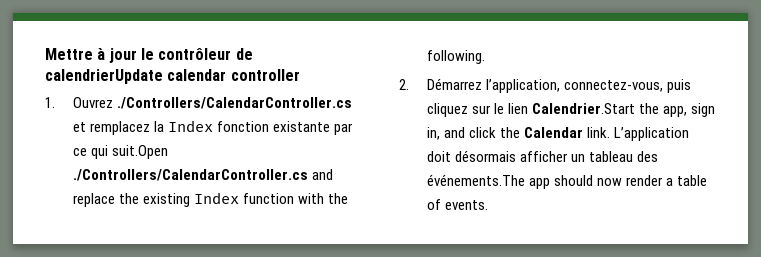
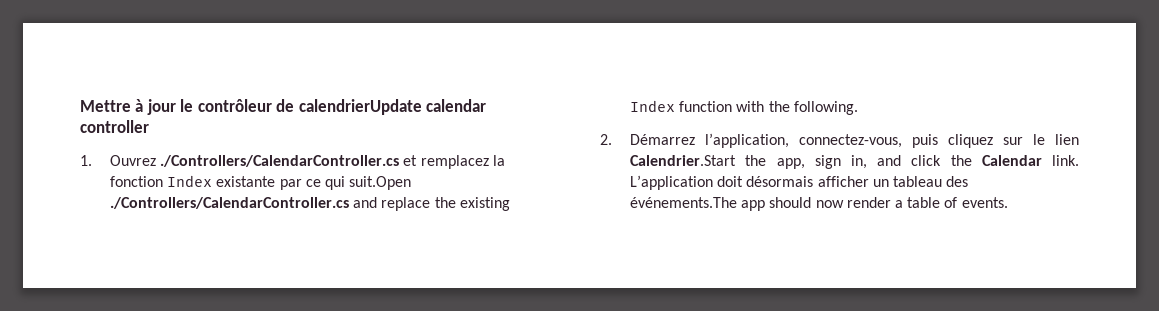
- 1. Ouvrez ./Controllers/CalendarController.cs et remplacez la Index fonction existante par ce qui suit.Open ./Controllers/CalendarController.cs and replace the existing Index function with the following.
+ 1. Ouvrez ./Controllers/CalendarController.cs et remplacez la fonction Index existante par ce qui suit.Open ./Controllers/CalendarController.cs and replace the existing Index function with the following.

